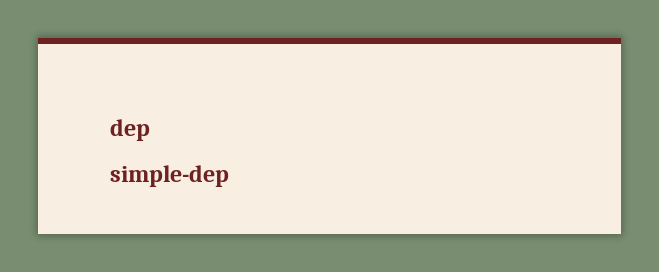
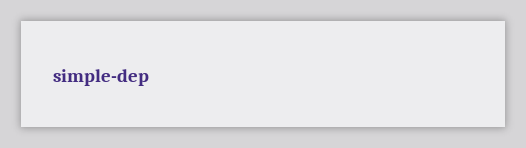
- dep

